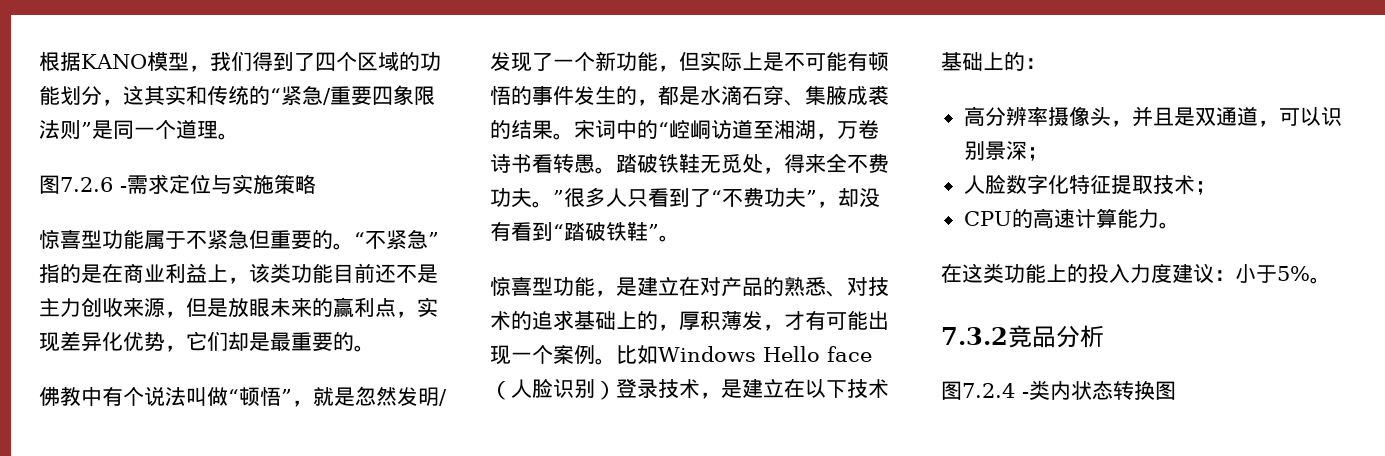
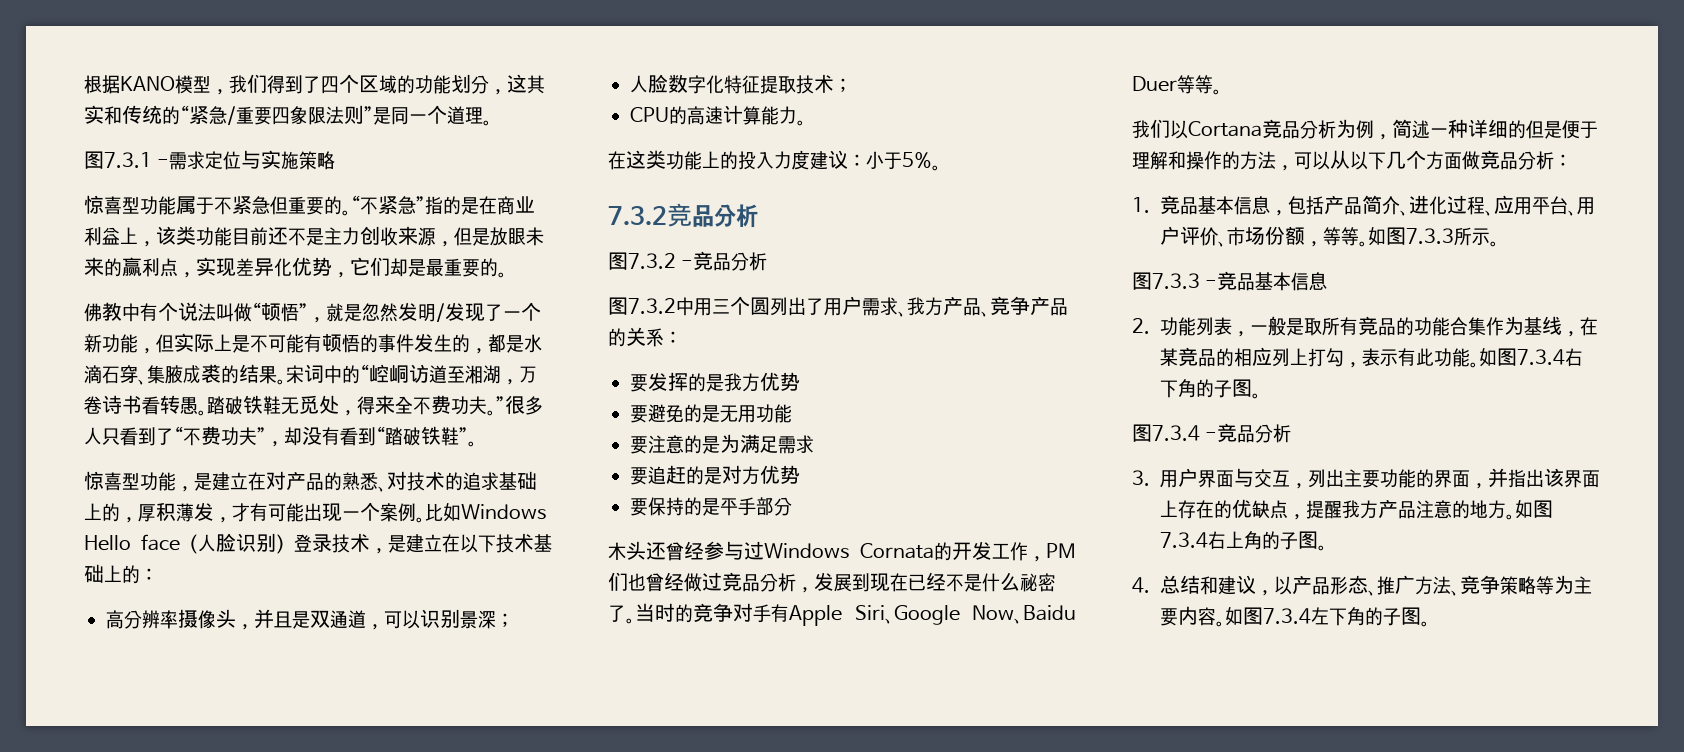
- 图7.2.6 -需求定位与实施策略
+ 图7.3.1 -需求定位与实施策略
- 图7.2.4 -类内状态转换图
+ 图7.3.2 -竞品分析
+ 图7.3.2中用三个圆列出了用户需求、我方产品、竞争产品的关系：
+ 要发挥的是我方优势
+ 要避免的是无用功能
+ 要注意的是为满足需求
+ 要追赶的是对方优势
+ 要保持的是平手部分
+ 木头还曾经参与过Windows Cornata的开发工作，PM们也曾经做过竞品分析，发展到现在已经不是什么秘密了。当时的竞争对手有Apple Siri、Google Now、Baidu Duer等等。
+ 我们以Cortana竞品分析为例，简述一种详细的但是便于理解和操作的方法，可以从以下几个方面做竞品分析：
+ 1.竞品基本信息，包括产品简介、进化过程、应用平台、用户评价、市场份额，等等。如图7.3.3所示。
+ 图7.3.3 -竞品基本信息
+ 2.功能列表，一般是取所有竞品的功能合集作为基线，在某竞品的相应列上打勾，表示有此功能。如图7.3.4右下角的子图。
+ 图7.3.4 -竞品分析
+ 3.用户界面与交互，列出主要功能的界面，并指出该界面上存在的优缺点，提醒我方产品注意的地方。如图7.3.4右上角的子图。
+ 4.总结和建议，以产品形态、推广方法、竞争策略等为主要内容。如图7.3.4左下角的子图。

